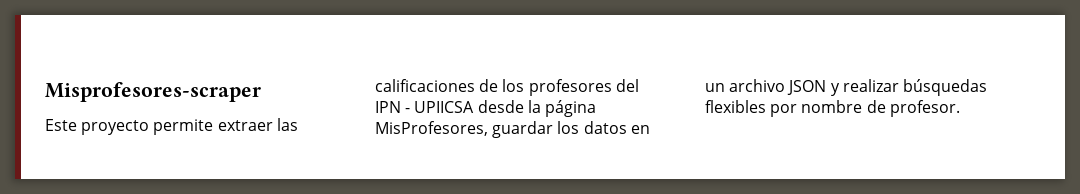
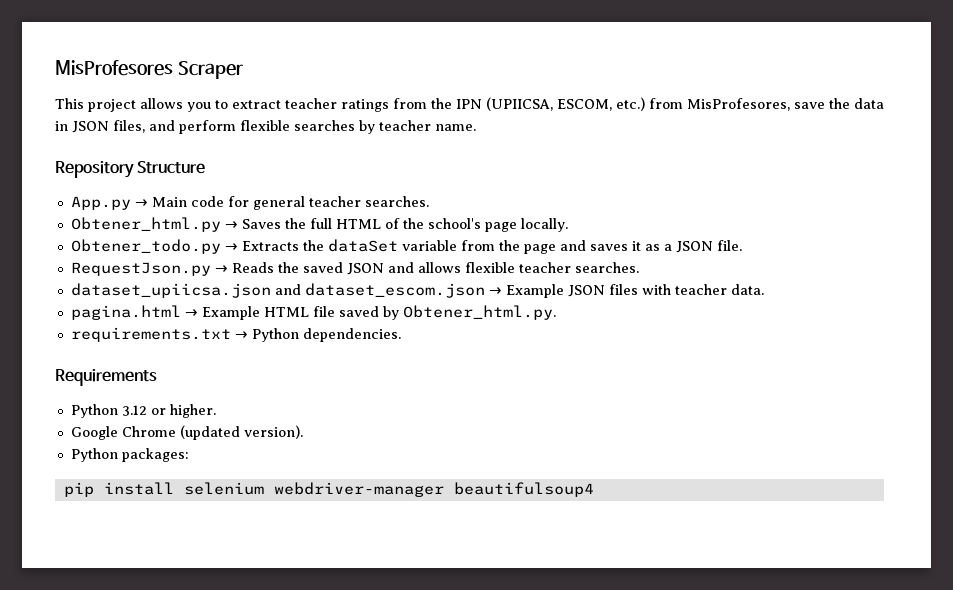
- Misprofesores-scraper
- Este proyecto permite extraer las calificaciones de los profesores del IPN - UPIICSA desde la página MisProfesores, guardar los datos en un archivo JSON y realizar búsquedas flexibles por nombre de profesor.
+ MisProfesores Scraper
+ This project allows you to extract teacher ratings from the IPN (UPIICSA, ESCOM, etc.) from MisProfesores, save the data in JSON files, and perform flexible searches by teacher name.
+ Repository Structure
+ App.py → Main code for general teacher searches.
+ Obtener_html.py → Saves the full HTML of the school's page locally.
+ Obtener_todo.py → Extracts the dataSet variable from the page and saves it as a JSON file.
+ RequestJson.py → Reads the saved JSON and allows flexible teacher searches.
+ dataset_upiicsa.json and dataset_escom.json → Example JSON files with teacher data.
+ pagina.html → Example HTML file saved by Obtener_html.py.
+ requirements.txt → Python dependencies.
+ Requirements
+ Python 3.12 or higher.
+ Google Chrome (updated version).
+ Python packages:
+ pip install selenium webdriver-manager beautifulsoup4

